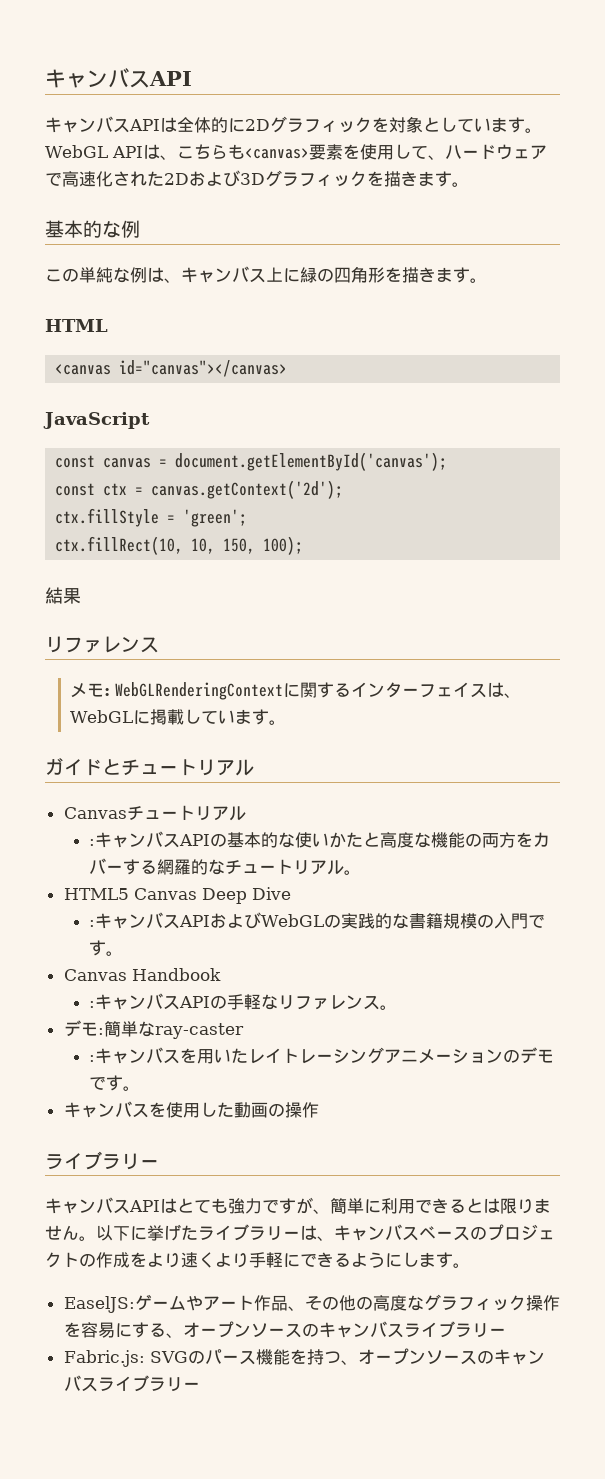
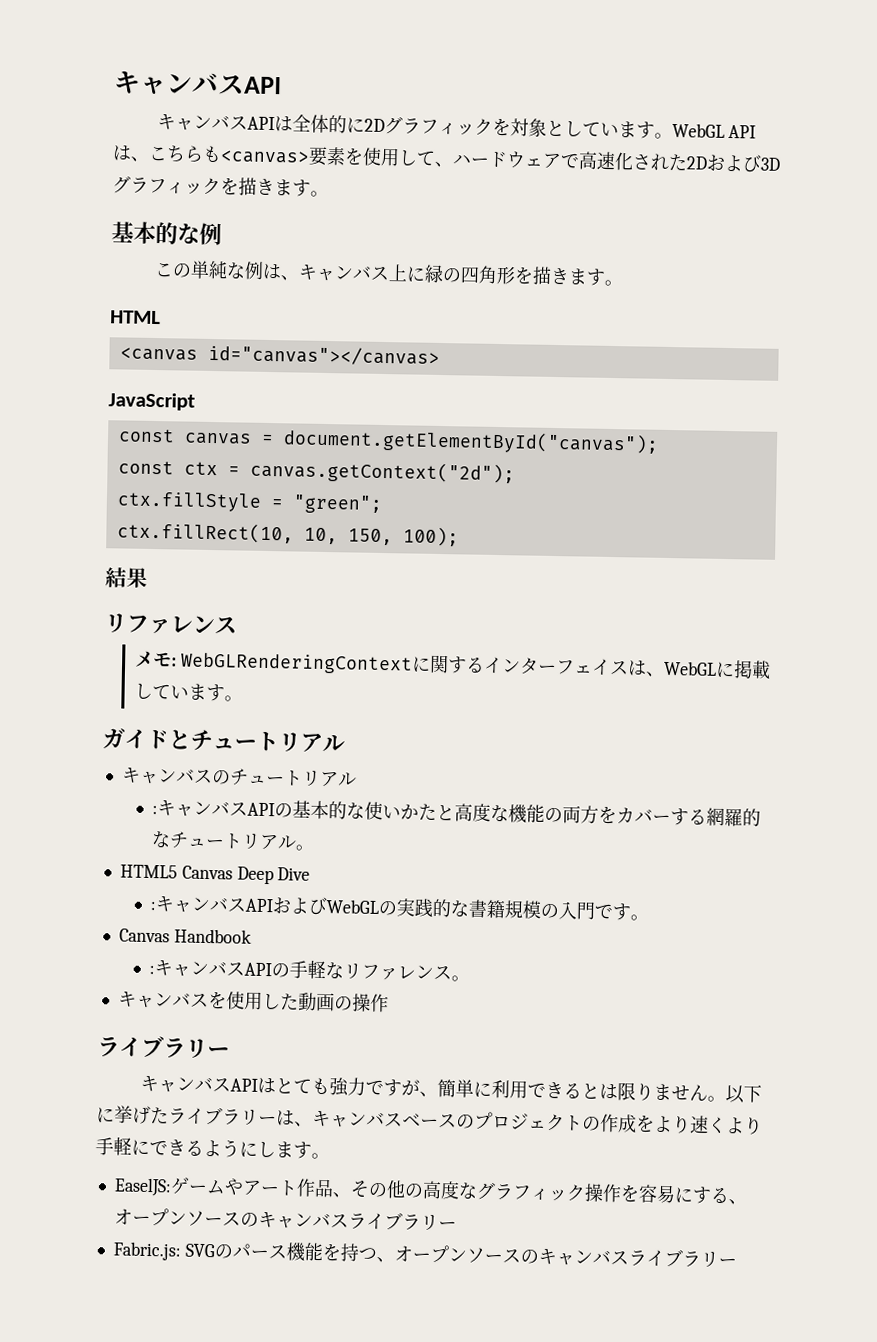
- const canvas = document.getElementById('canvas');
+ const canvas = document.getElementById("canvas");
- const ctx = canvas.getContext('2d');
+ const ctx = canvas.getContext("2d");
- ctx.fillStyle = 'green';
+ ctx.fillStyle = "green";
- Canvasチュートリアル
+ キャンバスのチュートリアル
- デモ:簡単なray-caster
- :キャンバスを用いたレイトレーシングアニメーションのデモです。

